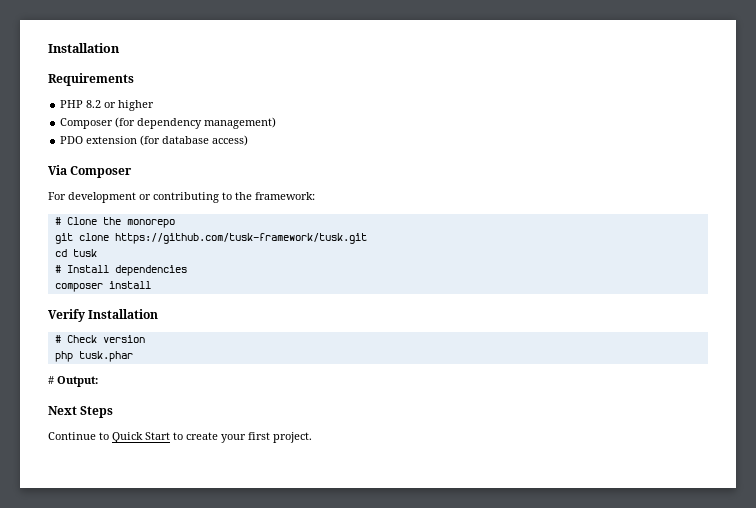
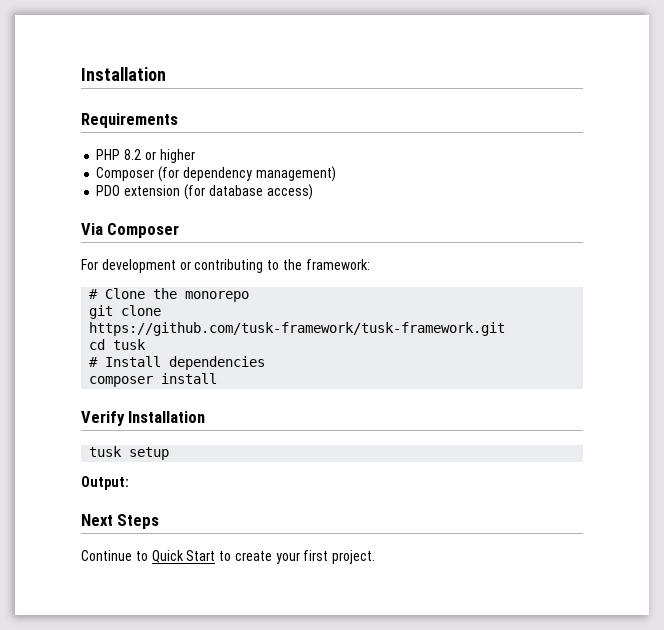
- git clone https://github.com/tusk-framework/tusk.git
+ git clone https://github.com/tusk-framework/tusk-framework.git
- # Check version
- php tusk.phar
- # Output:
+ tusk setup
+ Output:

